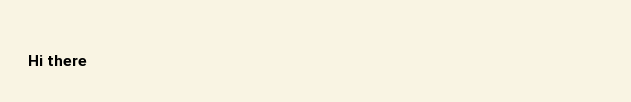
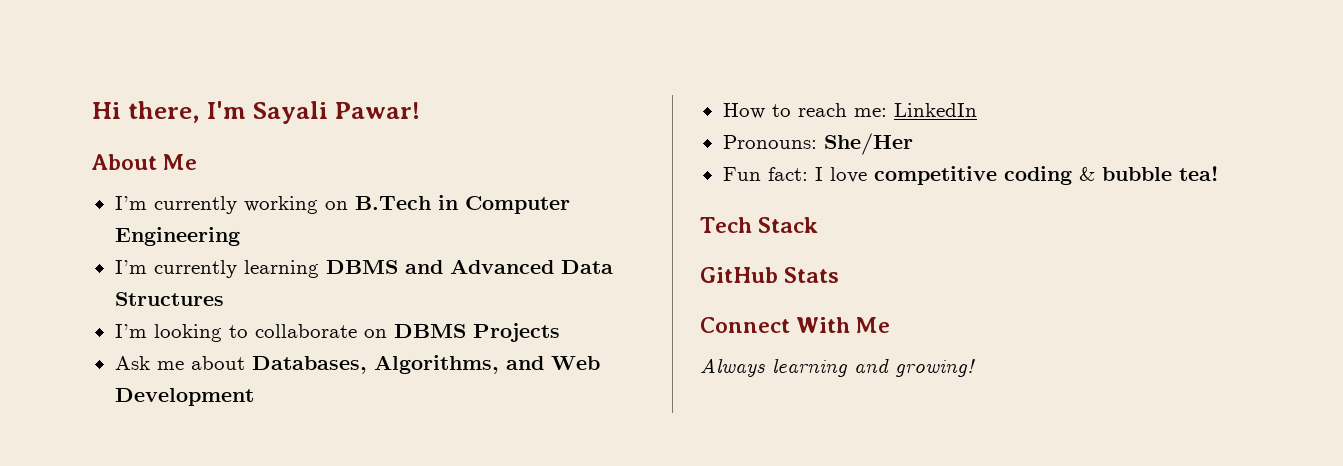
- Hi there
+ Hi there, I'm Sayali Pawar!
+ About Me
+ I’m currently working on B.Tech in Computer Engineering
+ I’m currently learning DBMS and Advanced Data Structures
+ I’m looking to collaborate on DBMS Projects
+ Ask me about Databases, Algorithms, and Web Development
+ How to reach me: LinkedIn
+ Pronouns: She/Her
+ Fun fact: I love competitive coding & bubble tea!
+ Tech Stack
+ GitHub Stats
+ Connect With Me
+ Always learning and growing!

